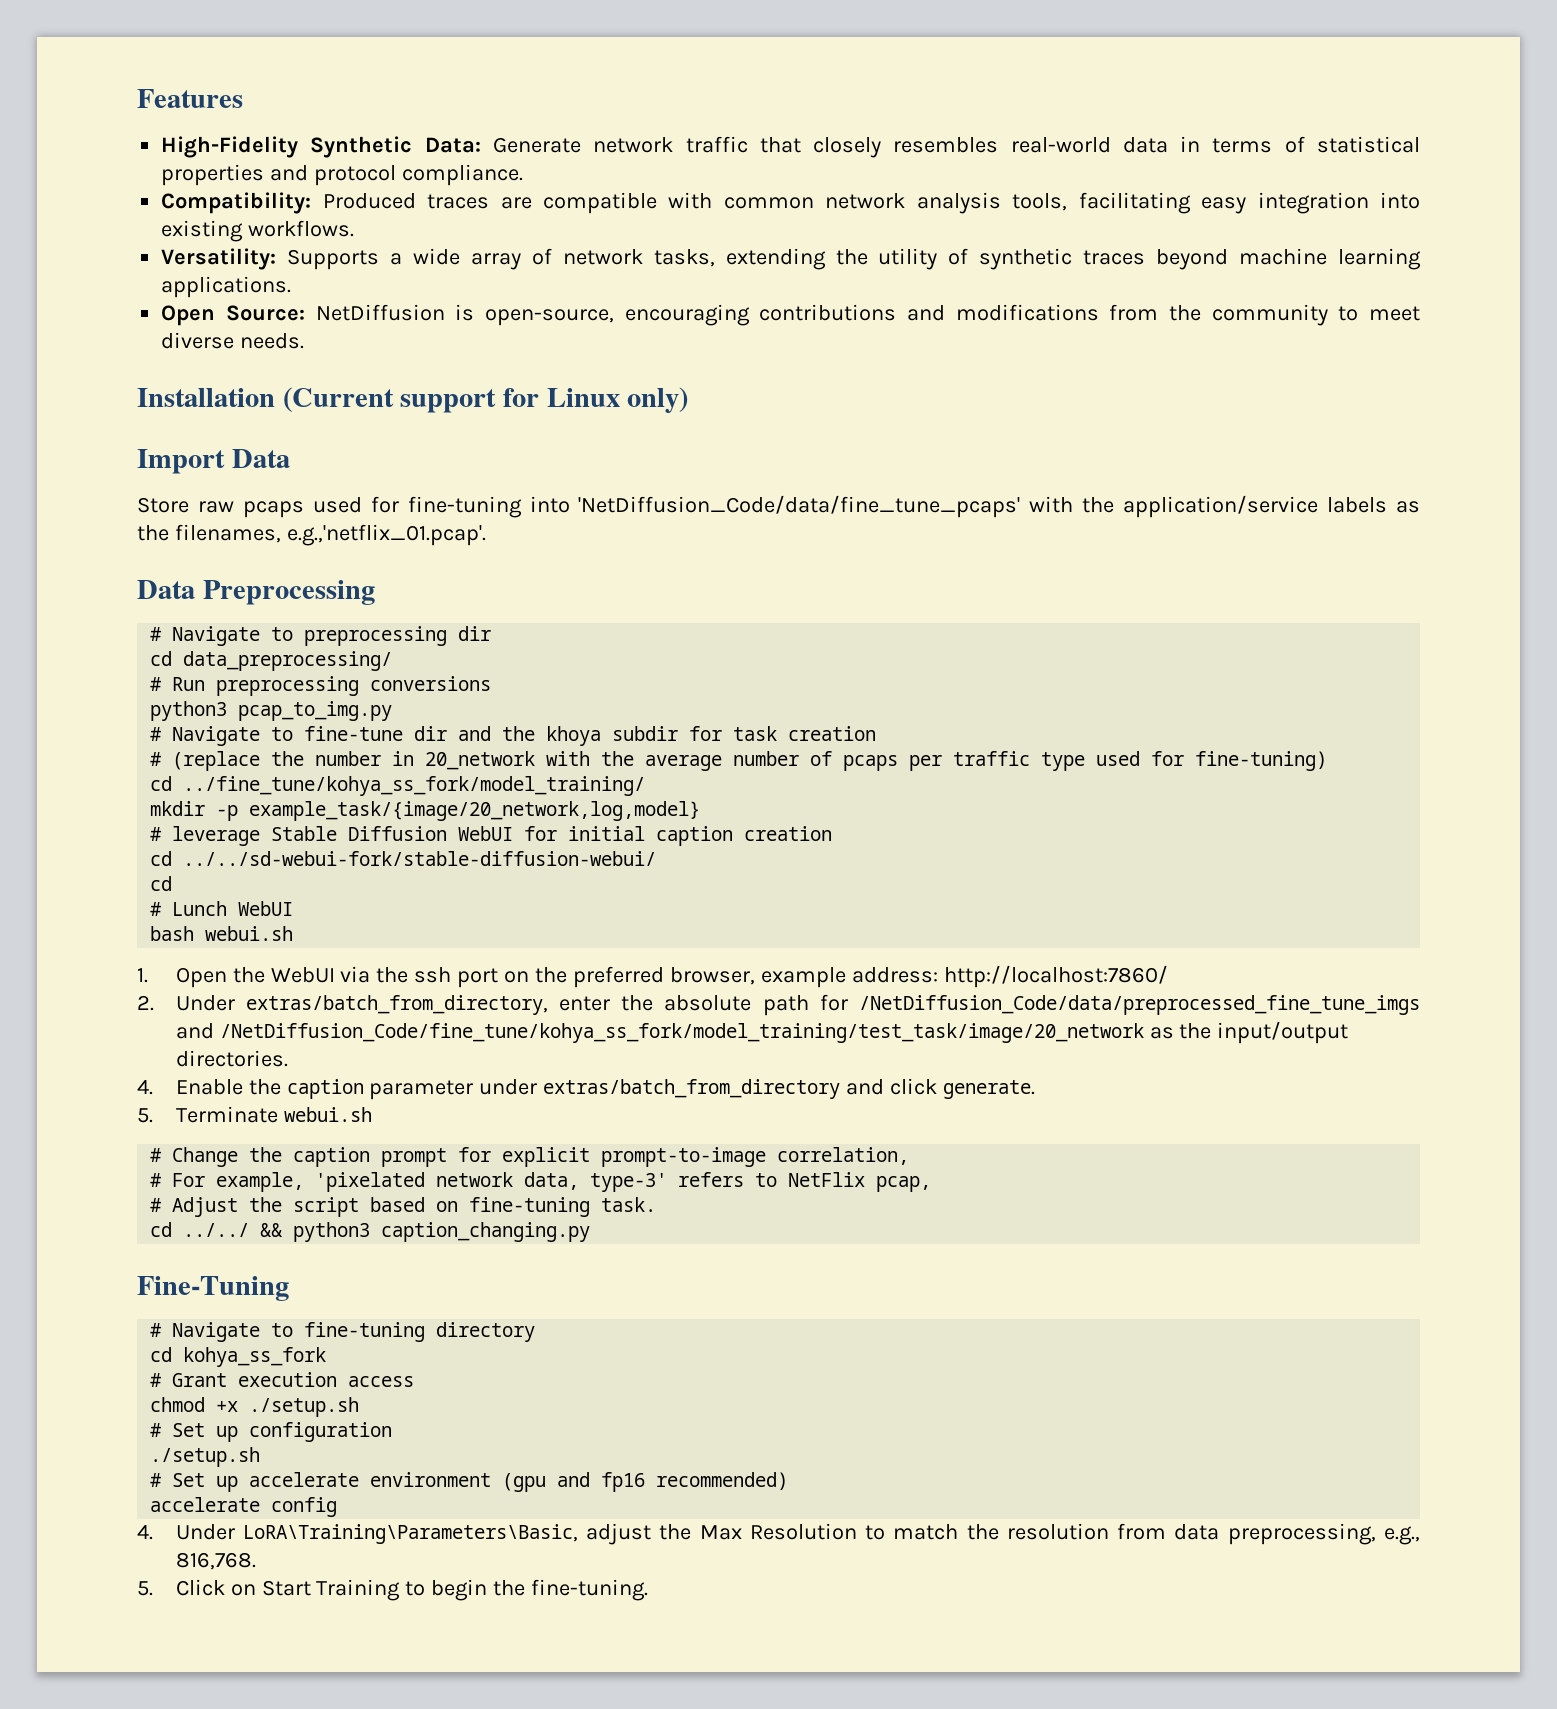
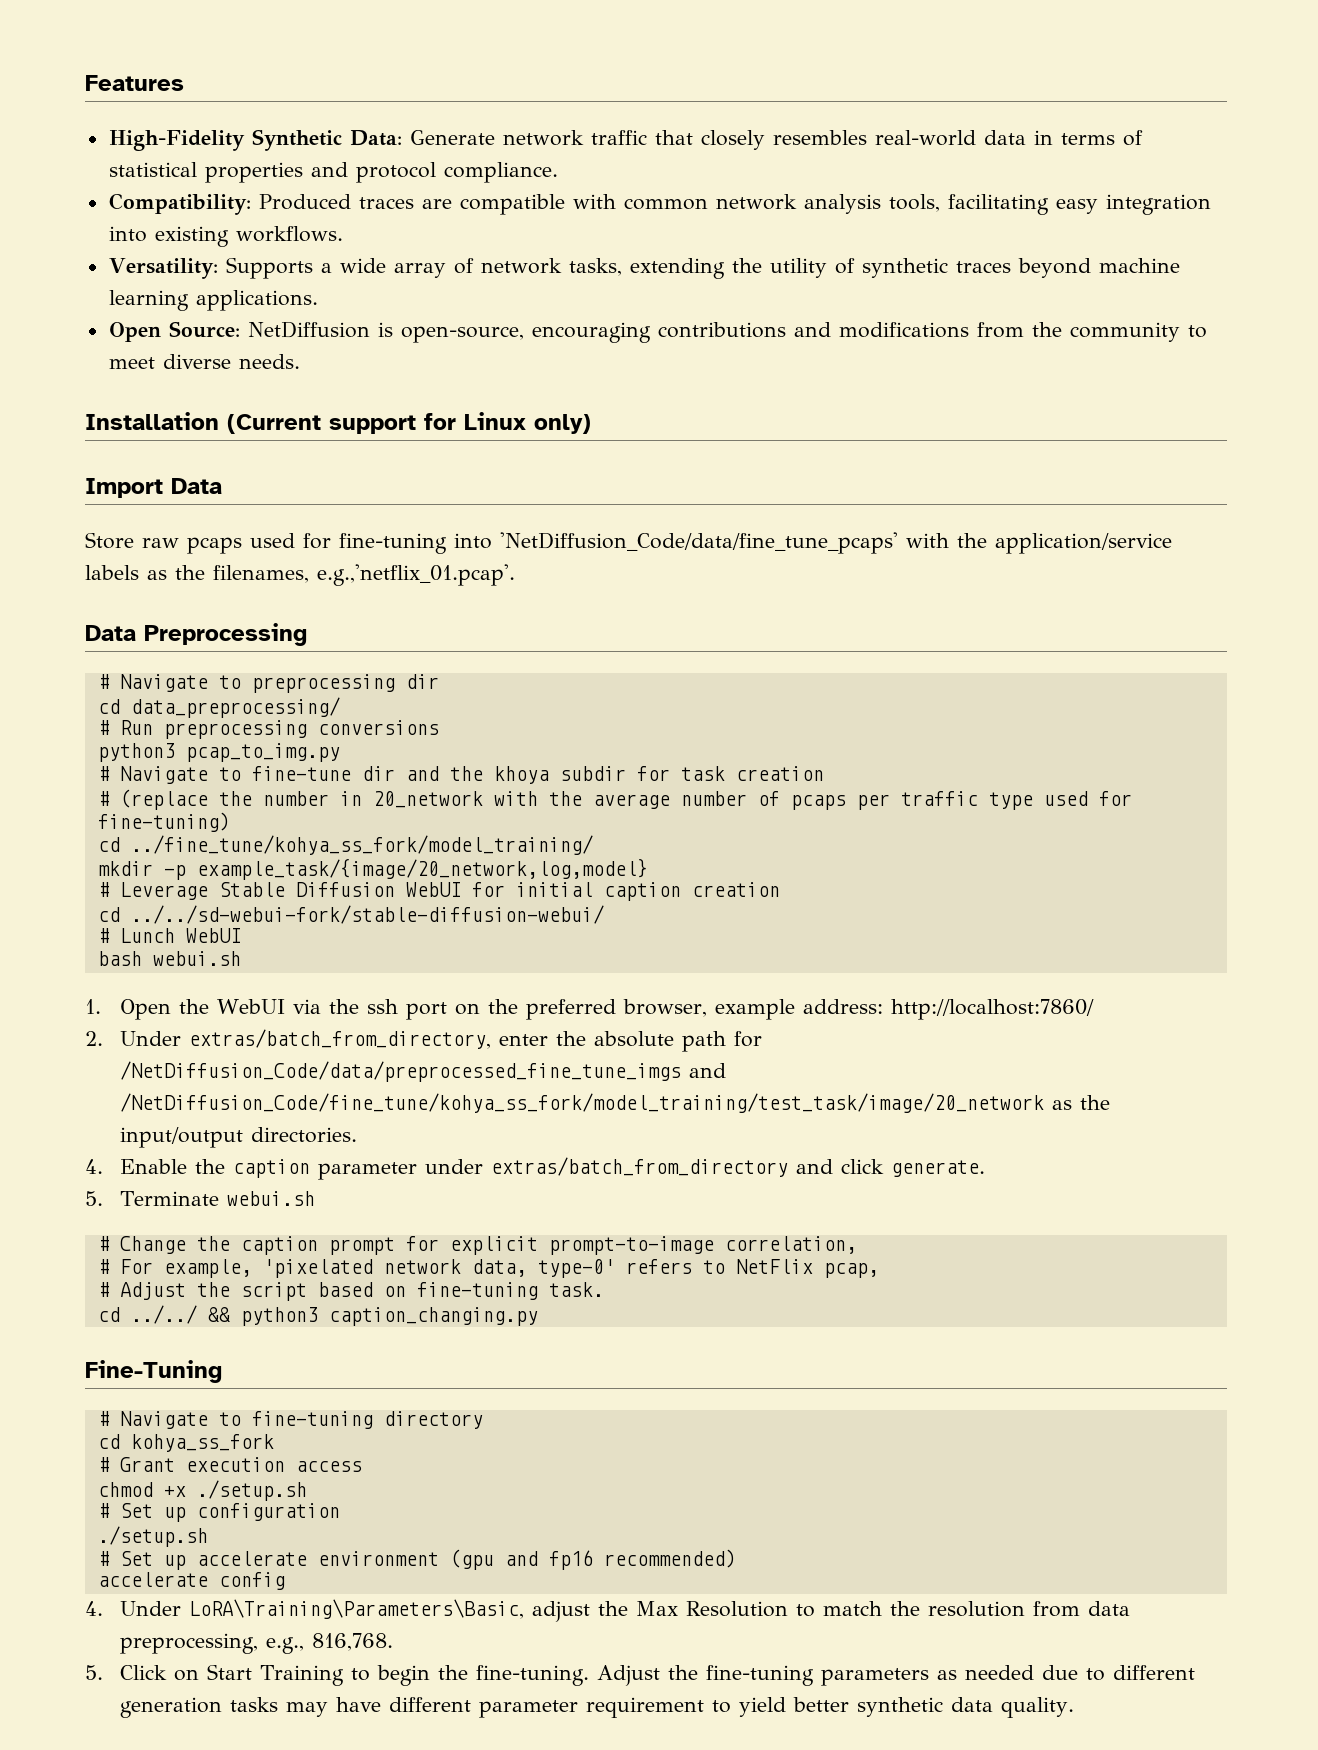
- # leverage Stable Diffusion WebUI for initial caption creation
+ # Leverage Stable Diffusion WebUI for initial caption creation
  cd ../../sd-webui-fork/stable-diffusion-webui/
- cd
- # For example, 'pixelated network data, type-3' refers to NetFlix pcap,
+ # For example, 'pixelated network data, type-0' refers to NetFlix pcap,
+ Adjust the fine-tuning parameters as needed due to different generation tasks may have different parameter requirement to yield better synthetic data quality.

